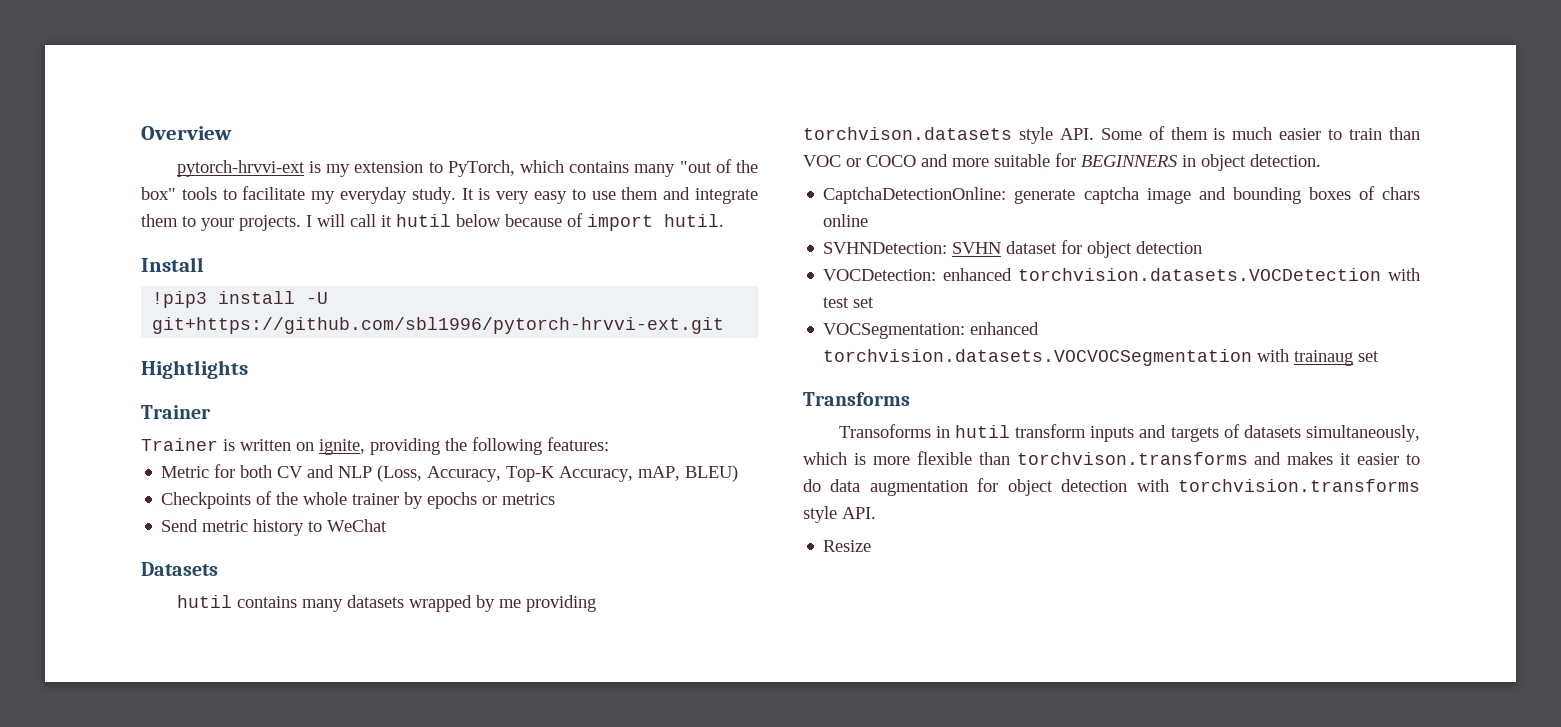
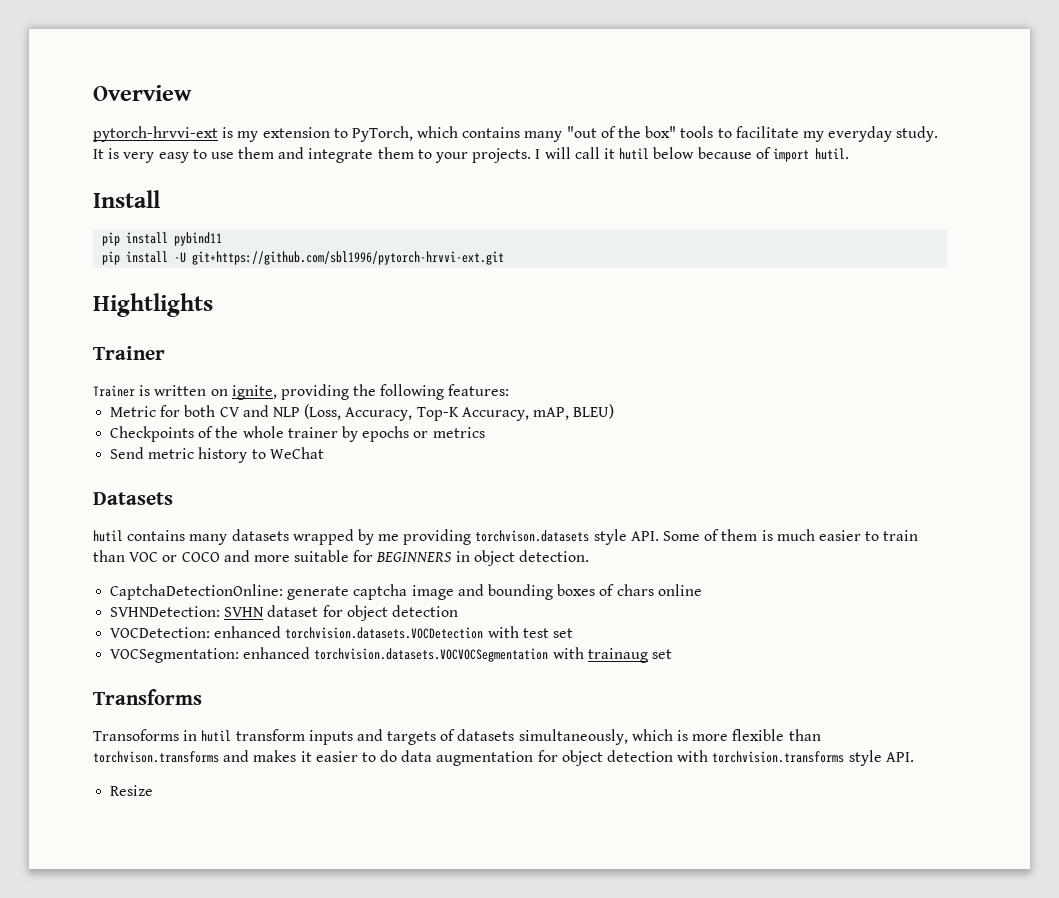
- !pip3 install -U git+https://github.com/sbl1996/pytorch-hrvvi-ext.git
+ pip install pybind11
+ pip install -U git+https://github.com/sbl1996/pytorch-hrvvi-ext.git

